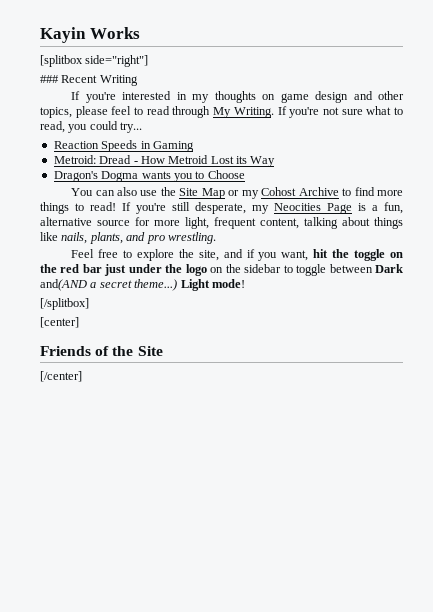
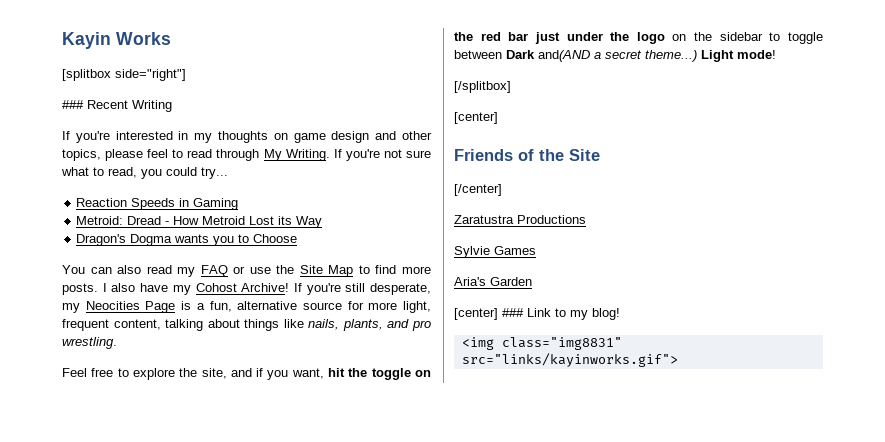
- You can also use the Site Map or my Cohost Archive to find more things to read!
+ You can also read my FAQ or use the Site Map to find more posts. I also have my Cohost Archive!
+ Zaratustra Productions
+ Sylvie Games
+ Aria's Garden
+ [center] ### Link to my blog!
+ <img class="img8831" src="links/kayinworks.gif">

